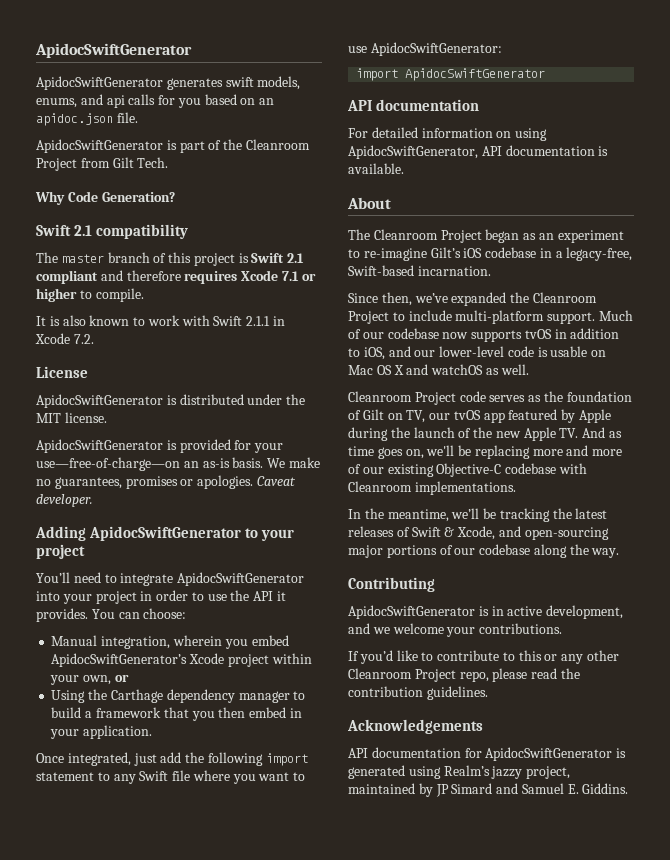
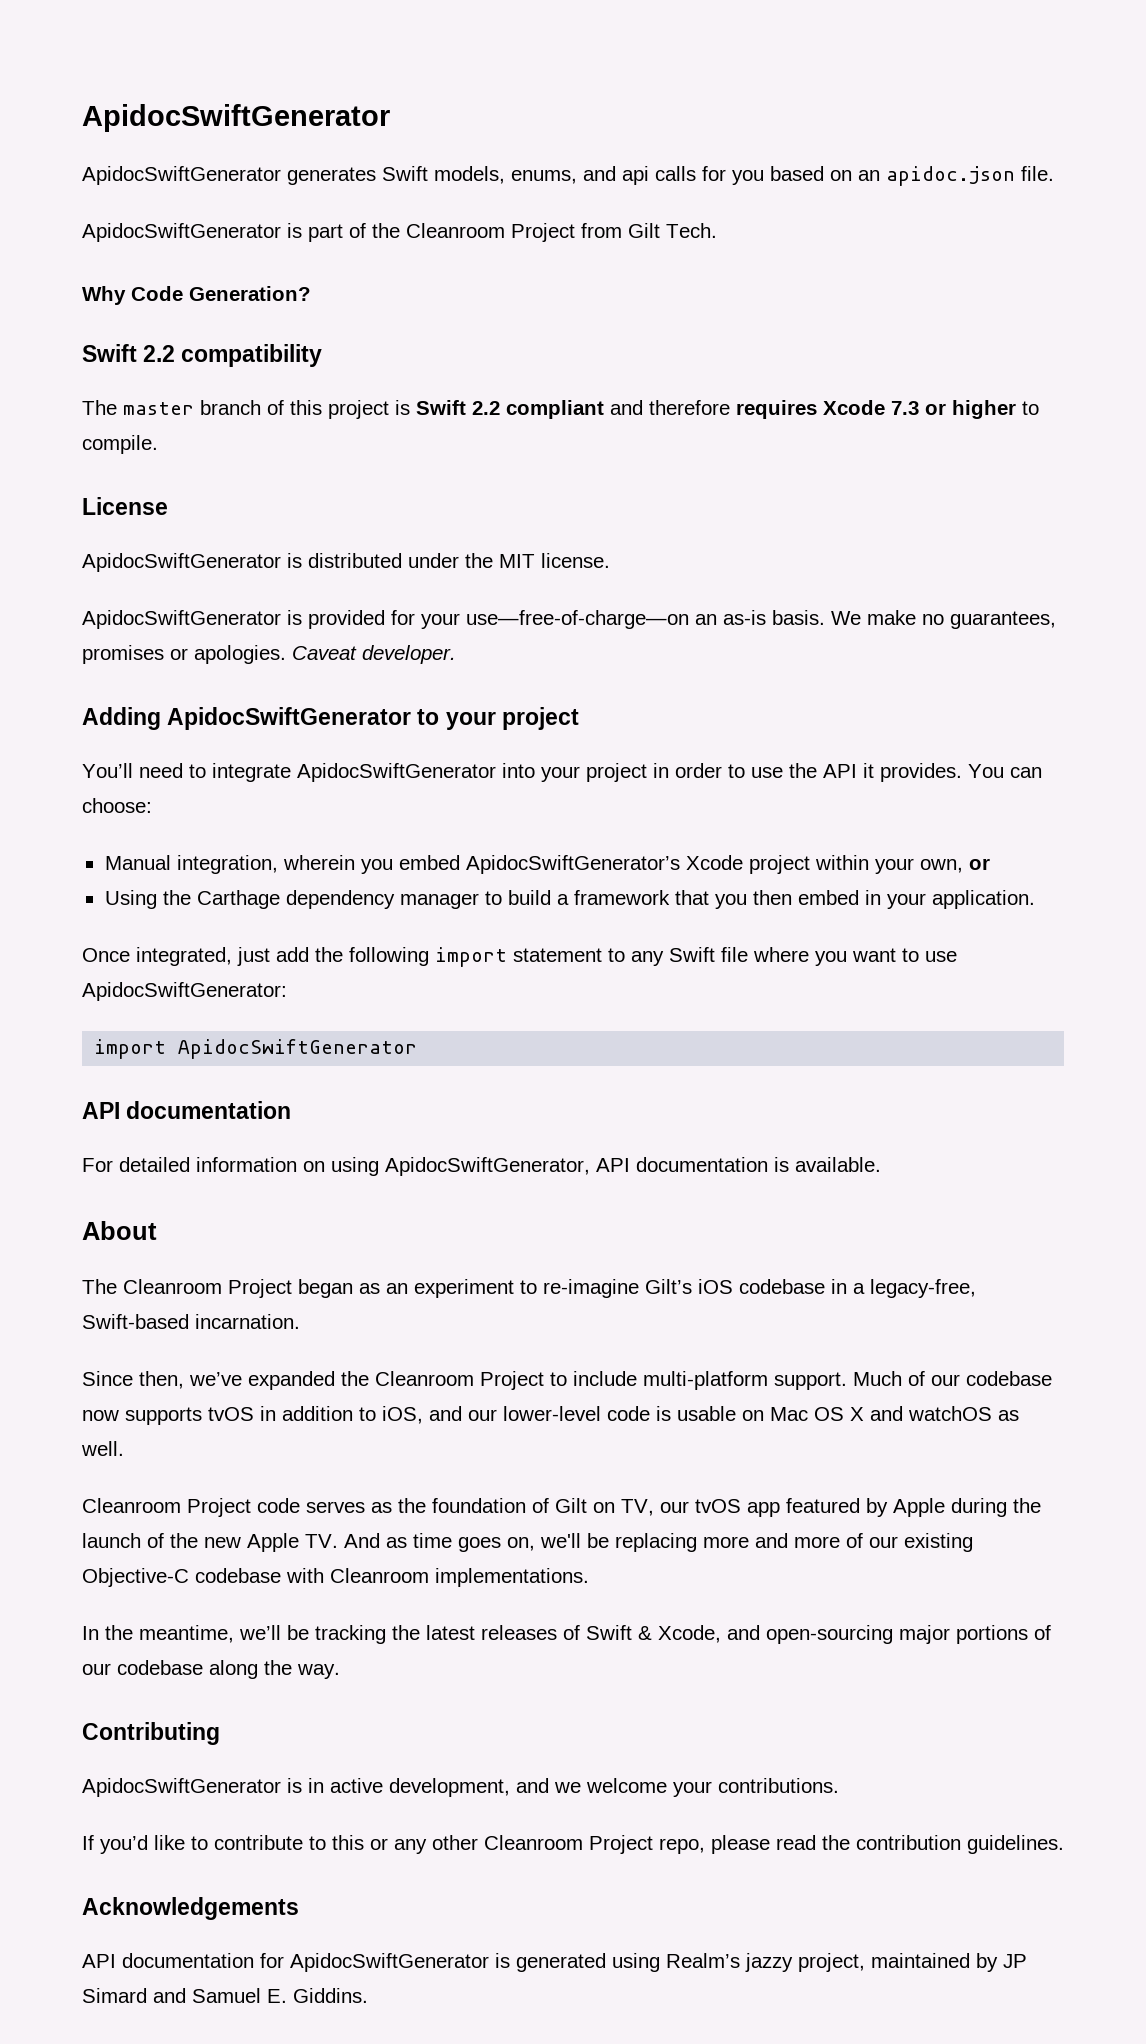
- ApidocSwiftGenerator generates swift models, enums, and api calls for you based on an apidoc.json file.
+ ApidocSwiftGenerator generates Swift models, enums, and api calls for you based on an apidoc.json file.
- Swift 2.1 compatibility
+ Swift 2.2 compatibility
- The master branch of this project is Swift 2.1 compliant and therefore requires Xcode 7.1 or higher to compile.
+ The master branch of this project is Swift 2.2 compliant and therefore requires Xcode 7.3 or higher to compile.
- It is also known to work with Swift 2.1.1 in Xcode 7.2.

